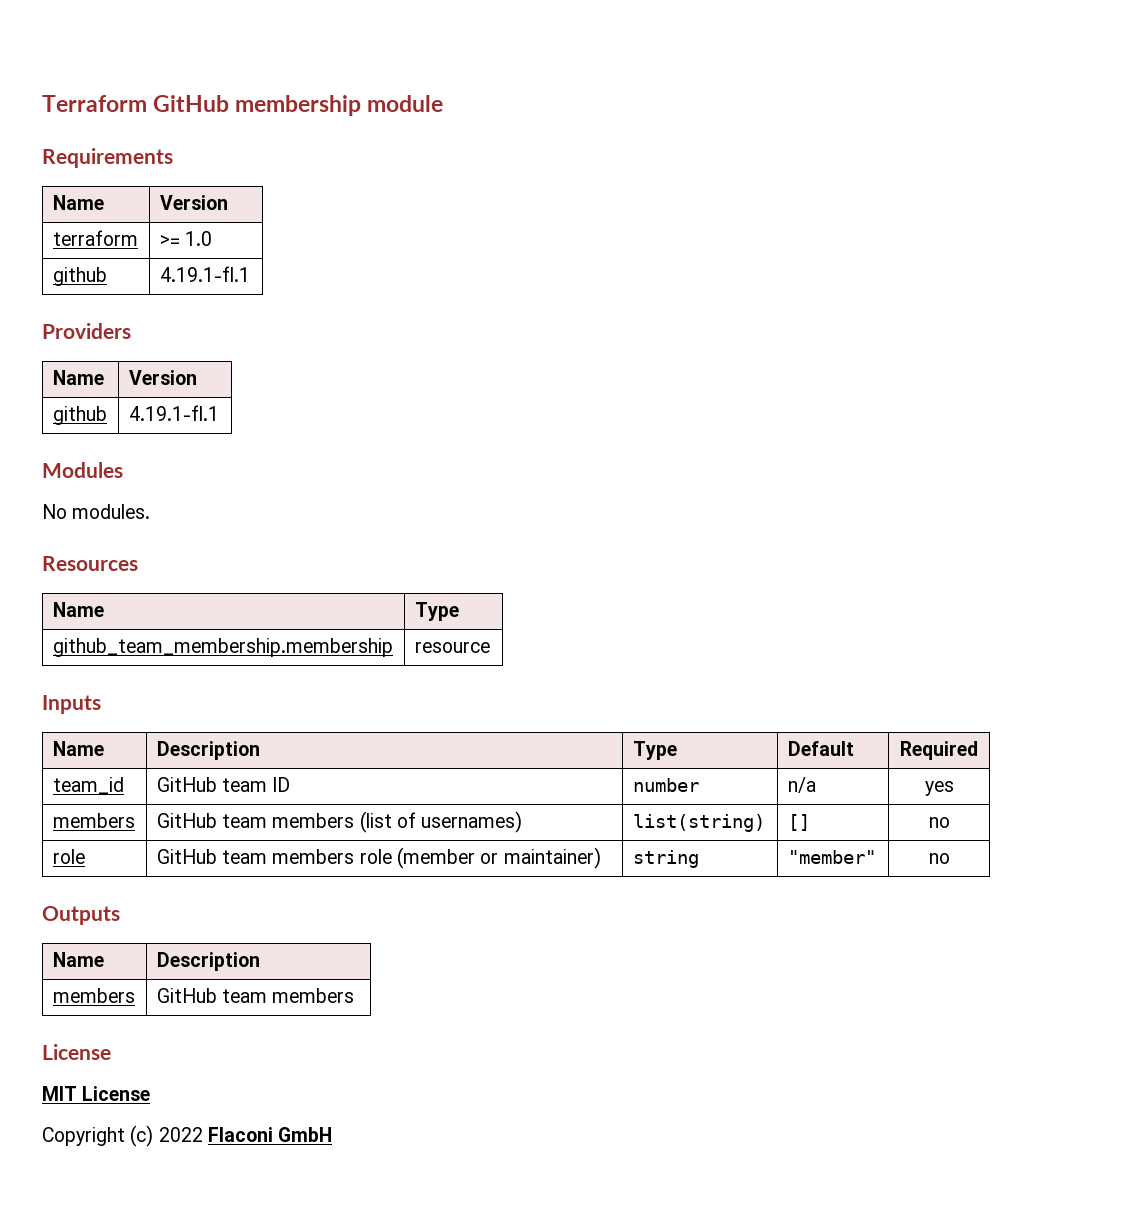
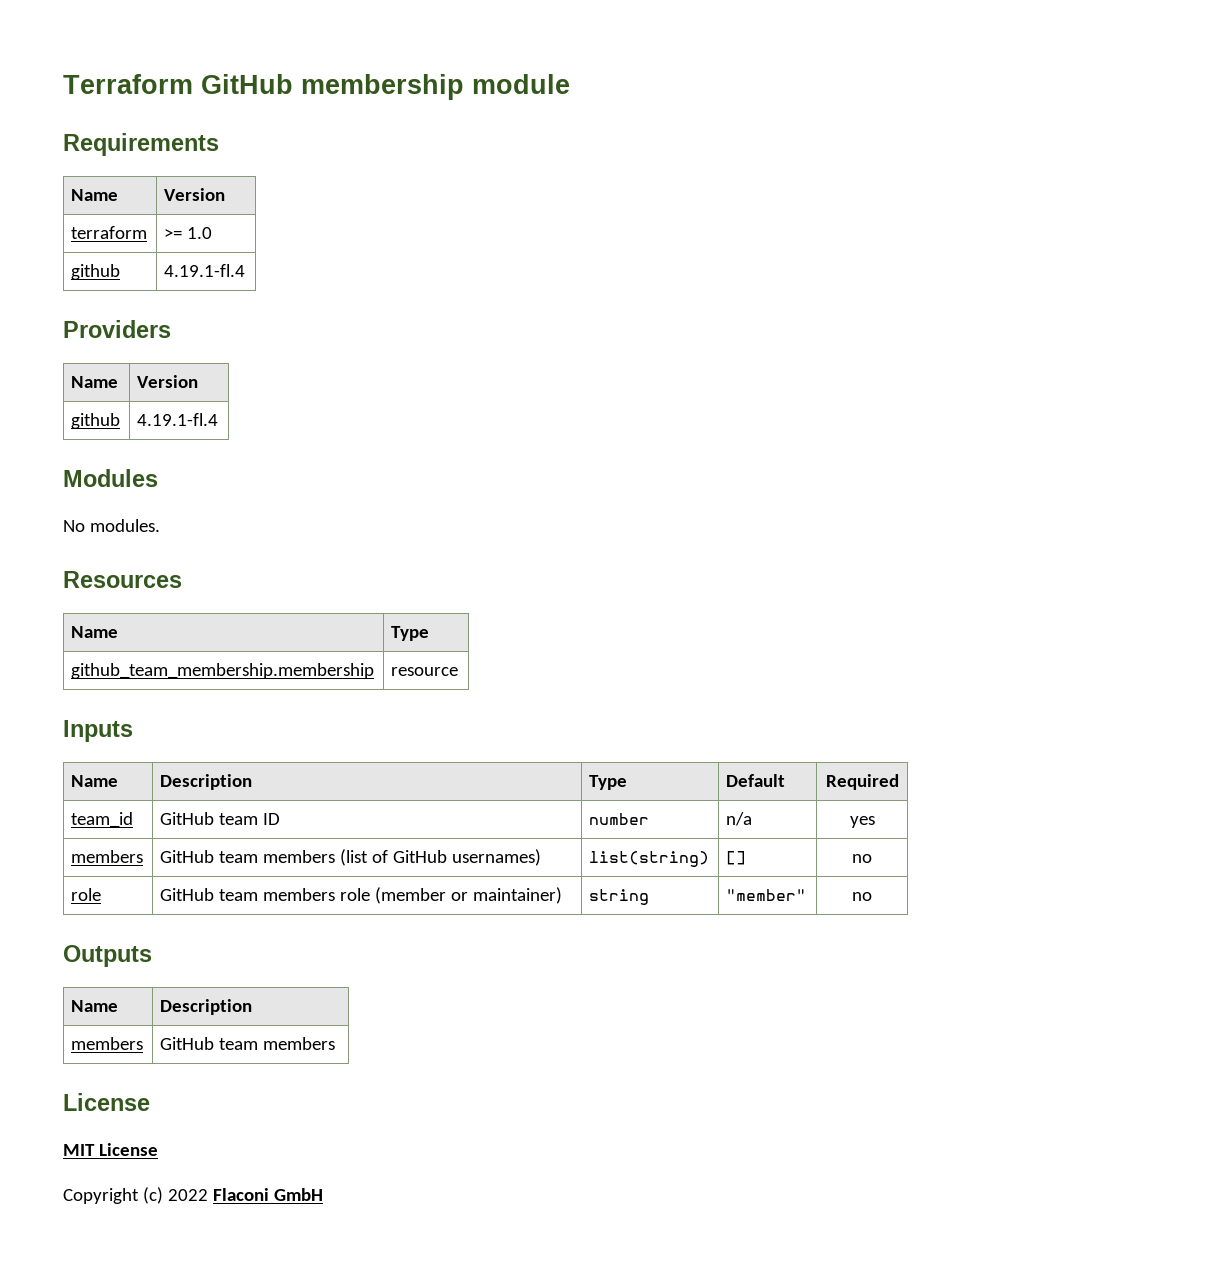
  terraform | >= 1.0
- github | 4.19.1-fl.1
+ github | 4.19.1-fl.4
  Providers
  Name | Version
- github | 4.19.1-fl.1
+ github | 4.19.1-fl.4
- members | GitHub team members (list of usernames) | list(string) | [] | no
+ members | GitHub team members (list of GitHub usernames) | list(string) | [] | no

